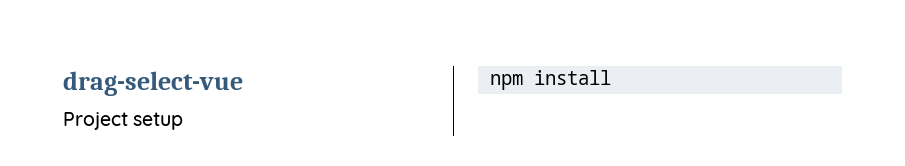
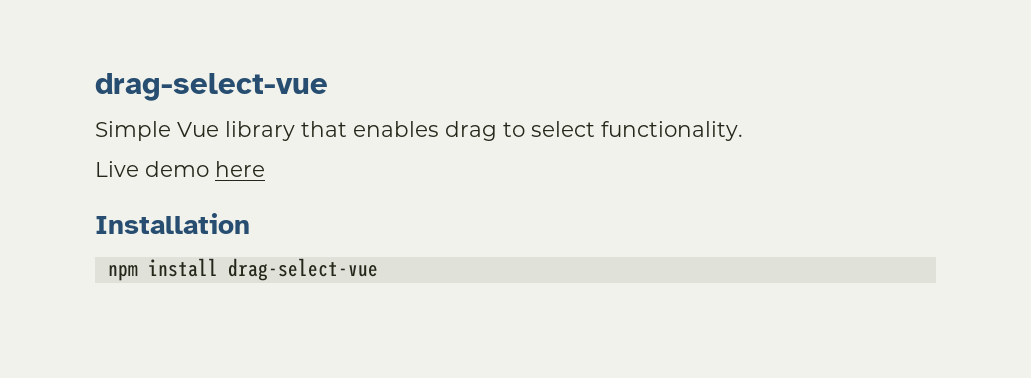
- Project setup
+ Simple Vue library that enables drag to select functionality.
+ Live demo here
+ Installation
- npm install
+ npm install drag-select-vue

